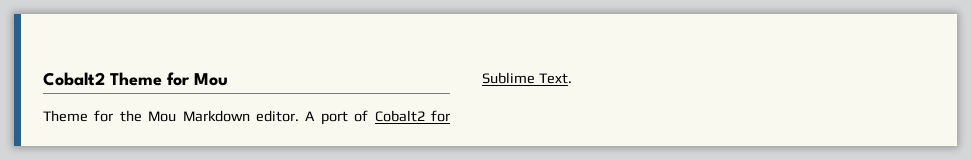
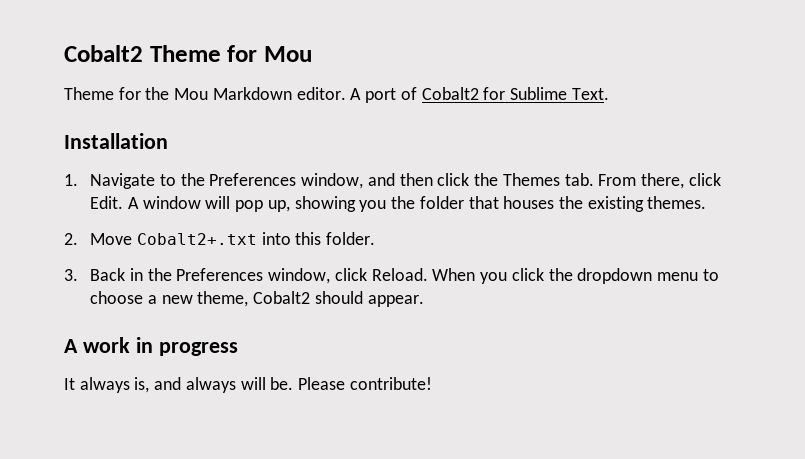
+ Installation
+ 1. Navigate to the Preferences window, and then click the Themes tab. From there, click Edit. A window will pop up, showing you the folder that houses the existing themes.
+ 2. Move Cobalt2+.txt into this folder.
+ 3. Back in the Preferences window, click Reload. When you click the dropdown menu to choose a new theme, Cobalt2 should appear.
+ A work in progress
+ It always is, and always will be. Please contribute!

